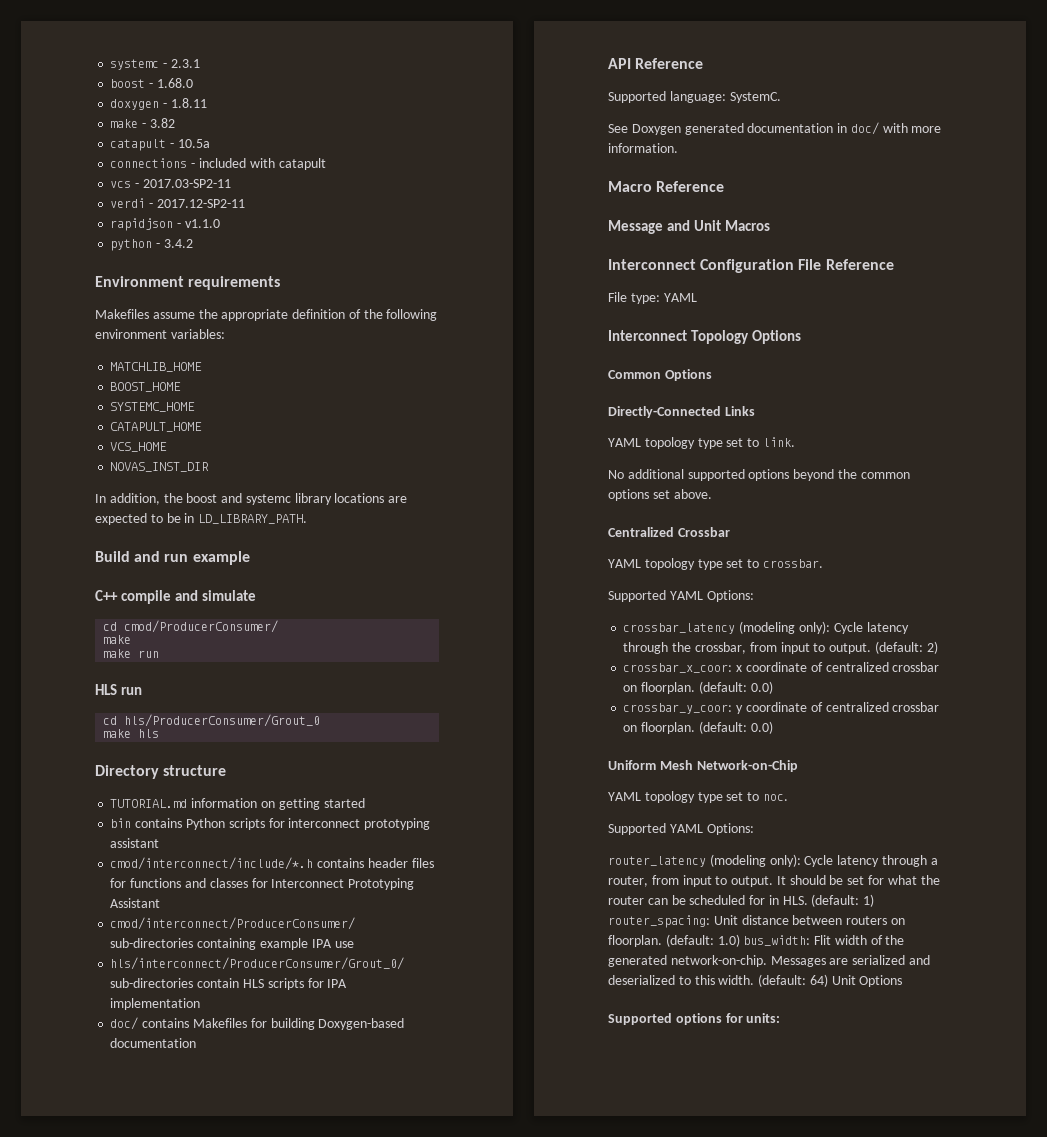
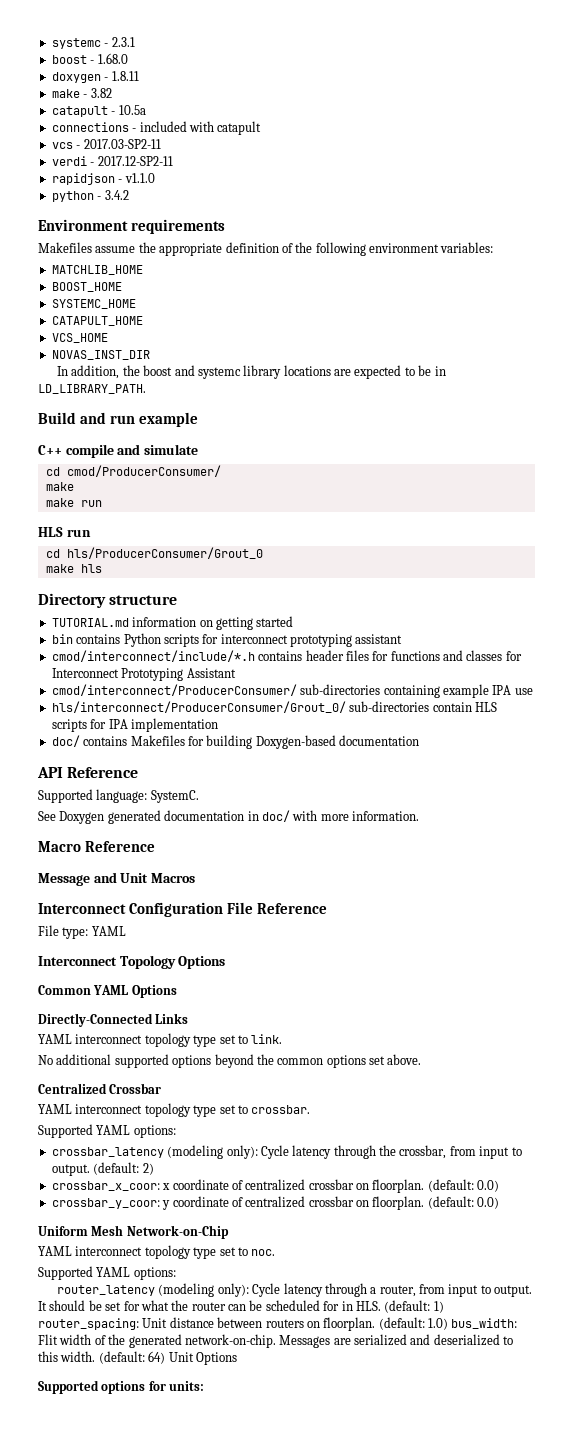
- Common Options
+ Common YAML Options
- YAML topology type set to link.
+ YAML interconnect topology type set to link.
- YAML topology type set to crossbar.
- Supported YAML Options:
+ YAML interconnect topology type set to crossbar.
+ Supported YAML options:
- YAML topology type set to noc.
- Supported YAML Options:
+ YAML interconnect topology type set to noc.
+ Supported YAML options:

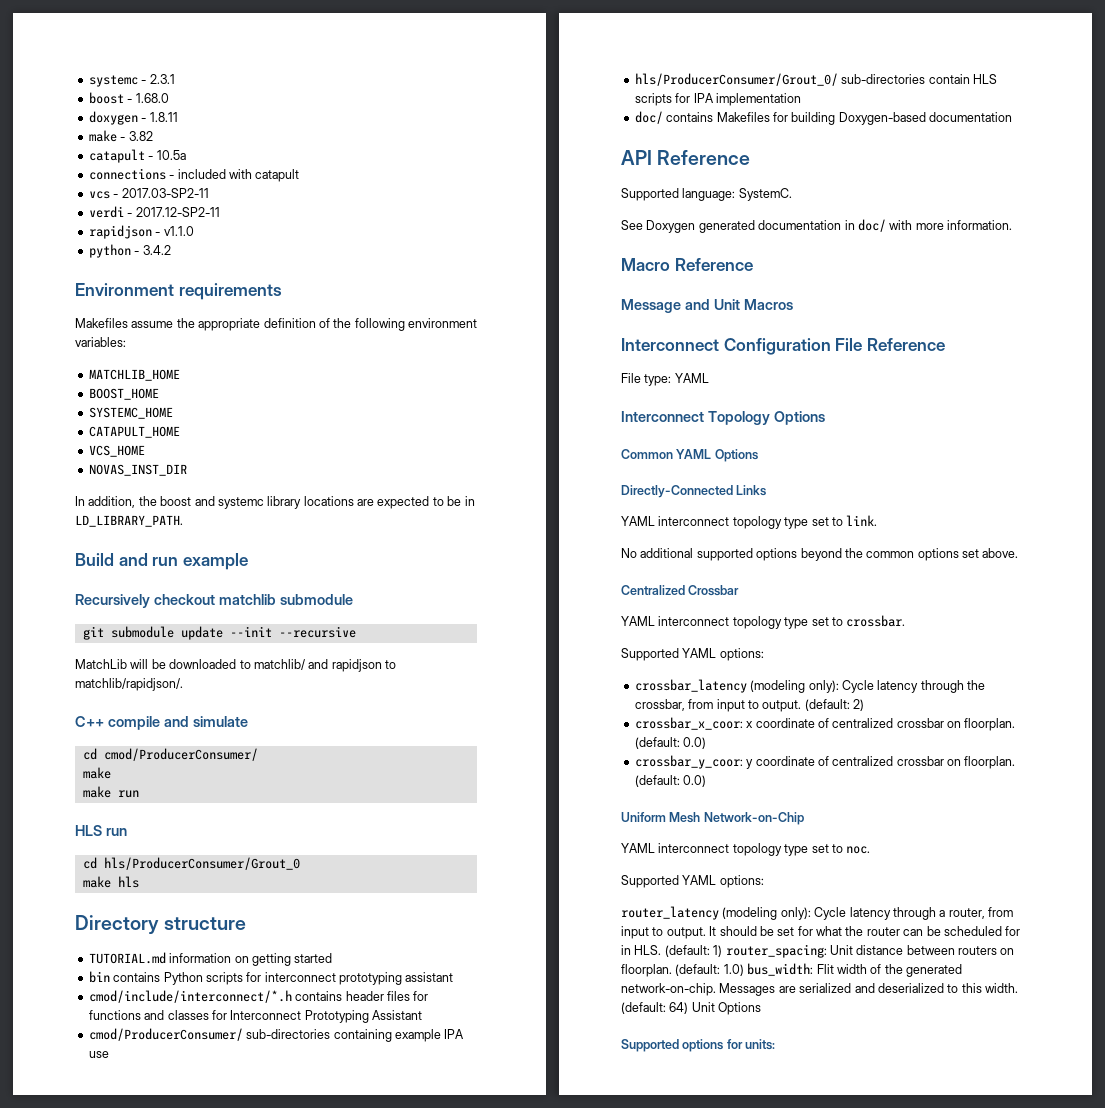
+ Recursively checkout matchlib submodule
+ git submodule update --init --recursive
+ MatchLib will be downloaded to matchlib/ and rapidjson to matchlib/rapidjson/.
- cmod/interconnect/include/*.h contains header files for functions and classes for Interconnect Prototyping Assistant
+ cmod/include/interconnect/*.h contains header files for functions and classes for Interconnect Prototyping Assistant
- cmod/interconnect/ProducerConsumer/ sub-directories containing example IPA use
+ cmod/ProducerConsumer/ sub-directories containing example IPA use
- hls/interconnect/ProducerConsumer/Grout_0/ sub-directories contain HLS scripts for IPA implementation
+ hls/ProducerConsumer/Grout_0/ sub-directories contain HLS scripts for IPA implementation

